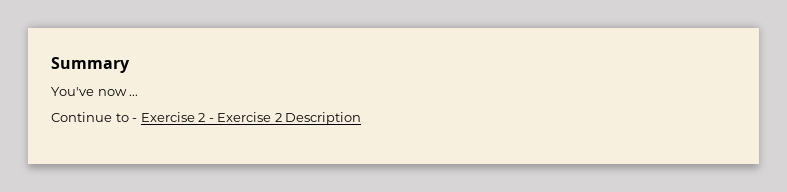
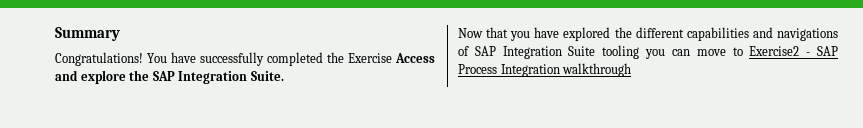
- You've now ...
- Continue to - Exercise 2 - Exercise 2 Description
+ Congratulations! You have successfully completed the Exercise Access and explore the SAP Integration Suite.
+ Now that you have explored the different capabilities and navigations of SAP Integration Suite tooling you can move to Exercise2 - SAP Process Integration walkthrough

